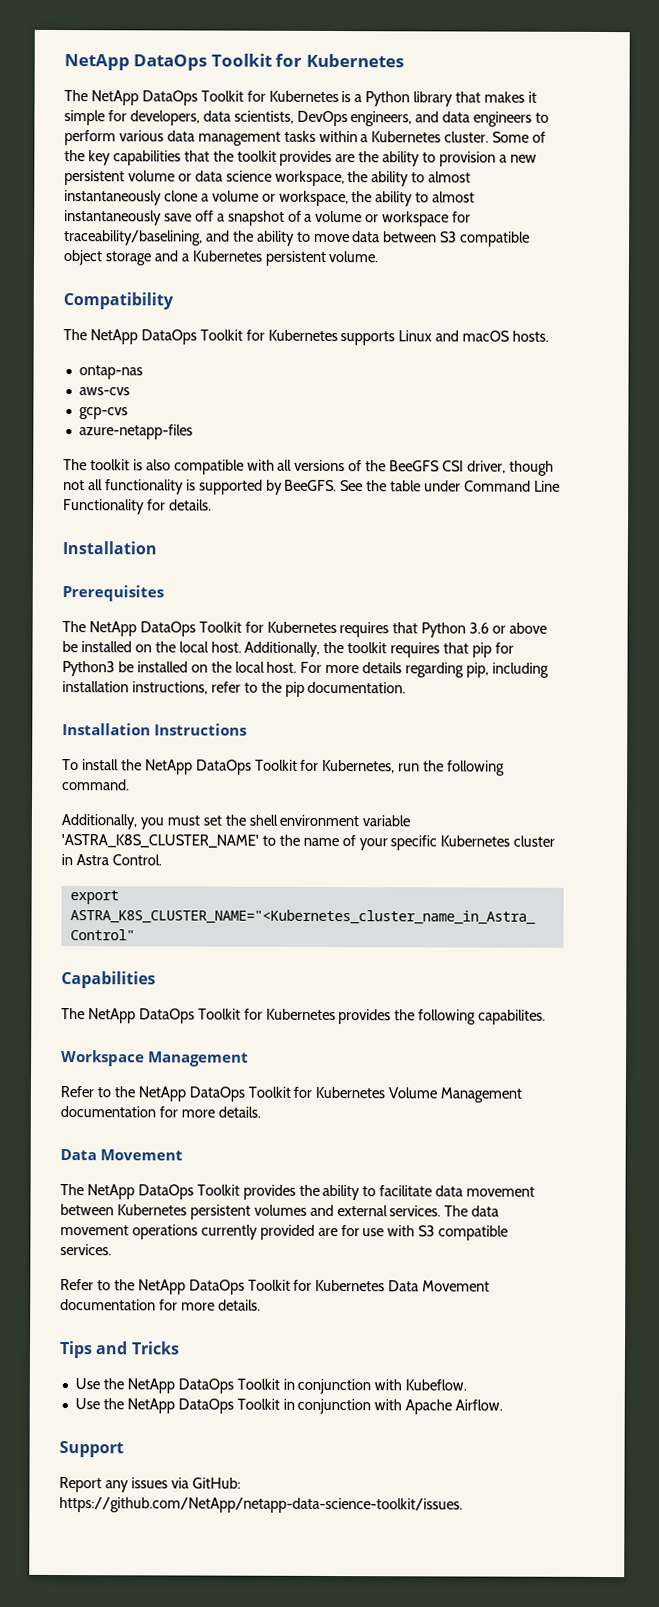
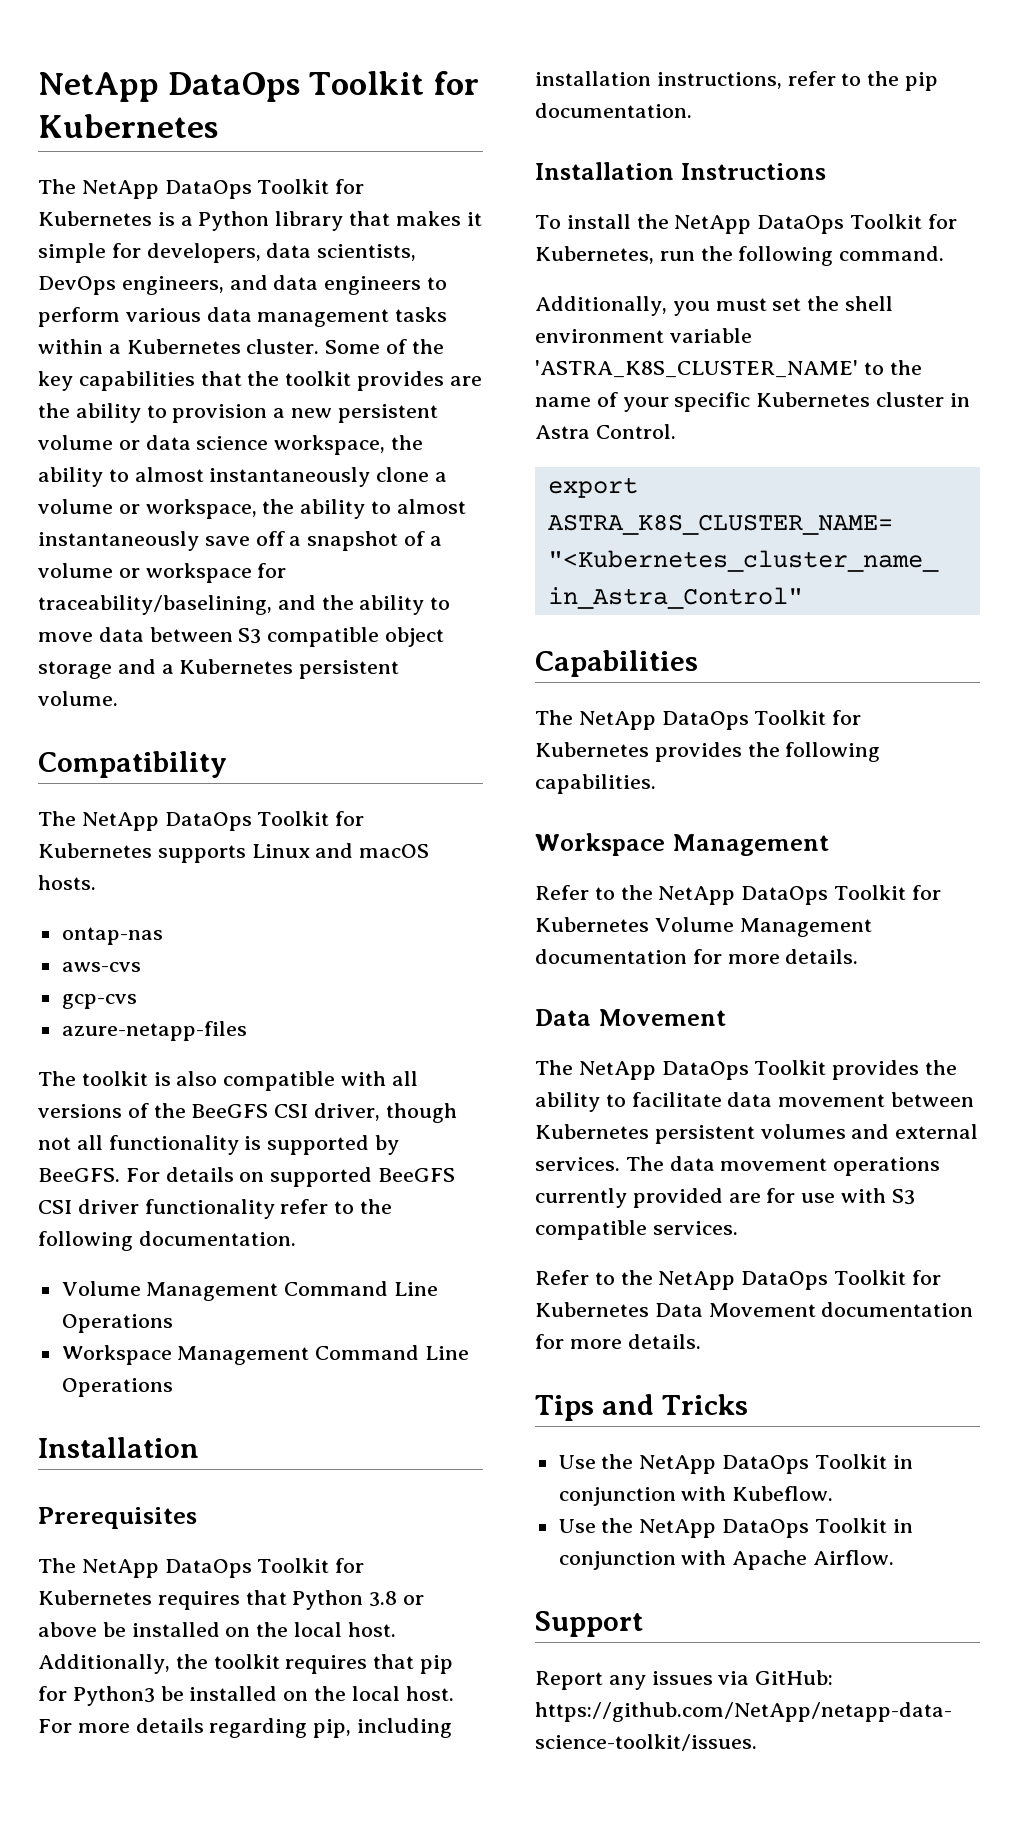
- See the table under Command Line Functionality for details.
+ For details on supported BeeGFS CSI driver functionality refer to the following documentation.
+ Volume Management Command Line Operations
+ Workspace Management Command Line Operations
- The NetApp DataOps Toolkit for Kubernetes requires that Python 3.6 or above be installed on the local host.
+ The NetApp DataOps Toolkit for Kubernetes requires that Python 3.8 or above be installed on the local host.
- The NetApp DataOps Toolkit for Kubernetes provides the following capabilites.
+ The NetApp DataOps Toolkit for Kubernetes provides the following capabilities.

